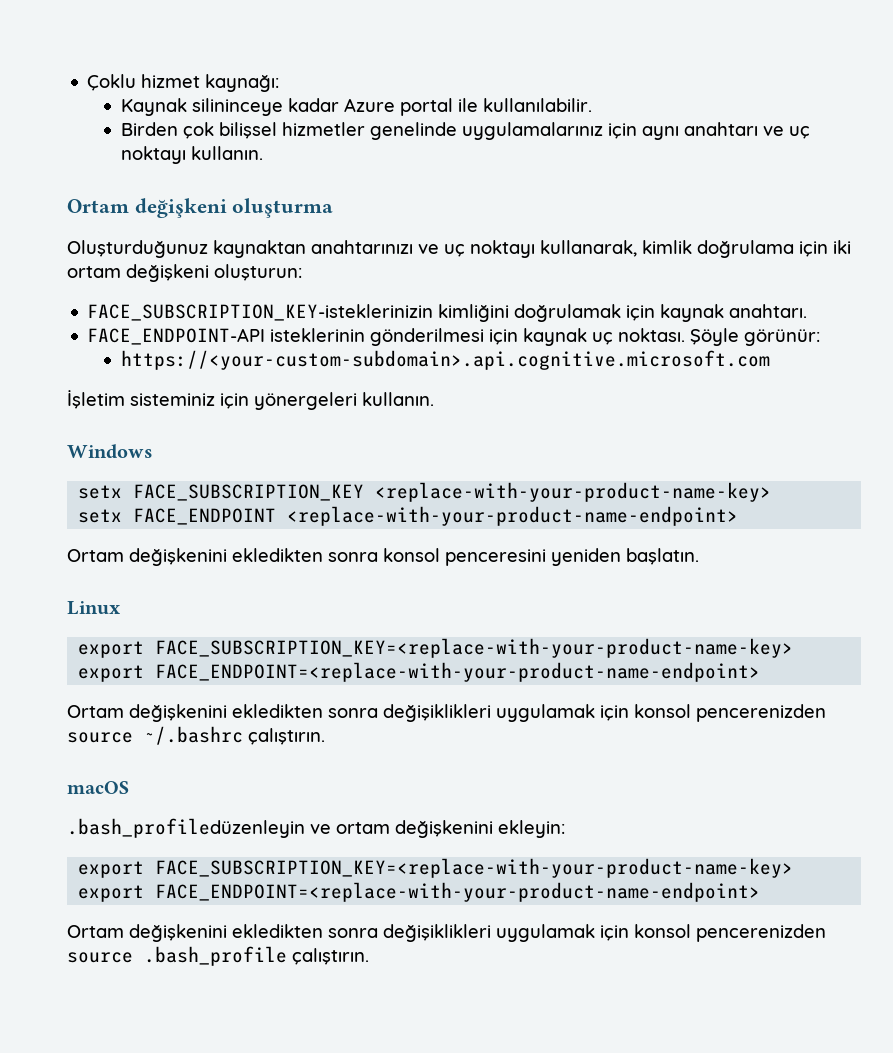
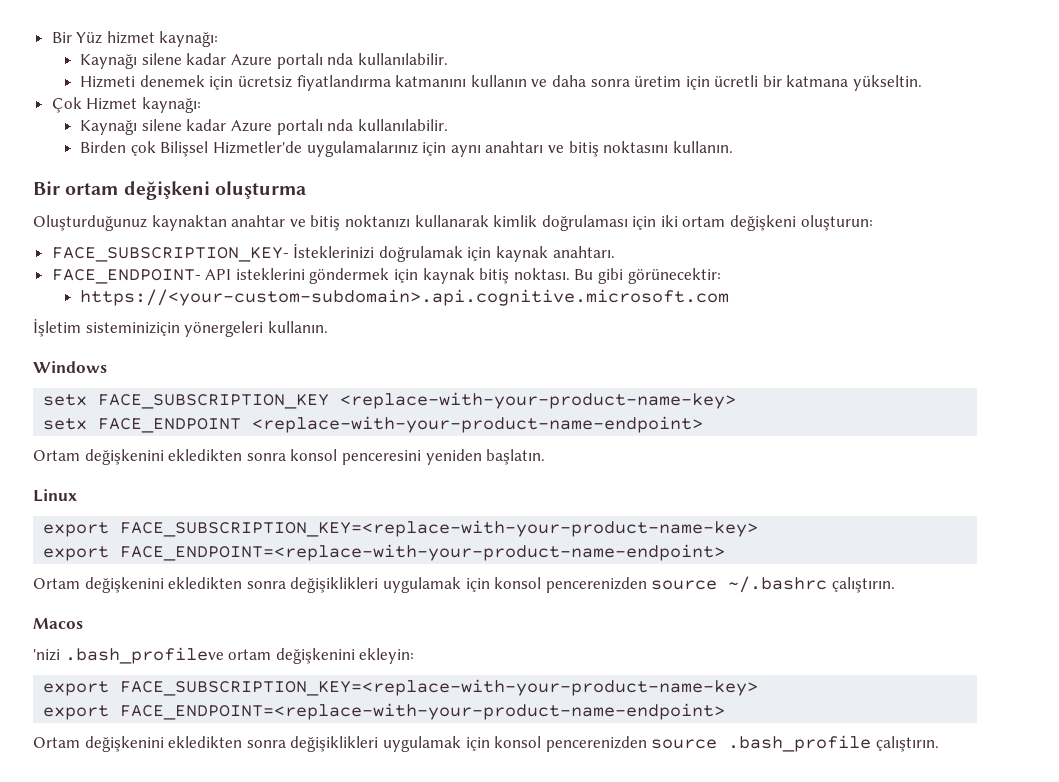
- Çoklu hizmet kaynağı:
- Kaynak silininceye kadar Azure portal ile kullanılabilir.
+ Bir Yüz hizmet kaynağı:
+ Kaynağı silene kadar Azure portalı nda kullanılabilir.
+ Hizmeti denemek için ücretsiz fiyatlandırma katmanını kullanın ve daha sonra üretim için ücretli bir katmana yükseltin.
+ Çok Hizmet kaynağı:
+ Kaynağı silene kadar Azure portalı nda kullanılabilir.
- Birden çok bilişsel hizmetler genelinde uygulamalarınız için aynı anahtarı ve uç noktayı kullanın.
- Ortam değişkeni oluşturma
+ Birden çok Bilişsel Hizmetler'de uygulamalarınız için aynı anahtarı ve bitiş noktasını kullanın.
+ Bir ortam değişkeni oluşturma
- Oluşturduğunuz kaynaktan anahtarınızı ve uç noktayı kullanarak, kimlik doğrulama için iki ortam değişkeni oluşturun:
+ Oluşturduğunuz kaynaktan anahtar ve bitiş noktanızı kullanarak kimlik doğrulaması için iki ortam değişkeni oluşturun:
- FACE_SUBSCRIPTION_KEY-isteklerinizin kimliğini doğrulamak için kaynak anahtarı.
+ FACE_SUBSCRIPTION_KEY- İsteklerinizi doğrulamak için kaynak anahtarı.
- FACE_ENDPOINT-API isteklerinin gönderilmesi için kaynak uç noktası. Şöyle görünür:
+ FACE_ENDPOINT- API isteklerini göndermek için kaynak bitiş noktası. Bu gibi görünecektir:
- İşletim sisteminiz için yönergeleri kullanın.
+ İşletim sisteminiziçin yönergeleri kullanın.
- macOS
- .bash_profiledüzenleyin ve ortam değişkenini ekleyin:
+ Macos
+ 'nizi .bash_profileve ortam değişkenini ekleyin:

